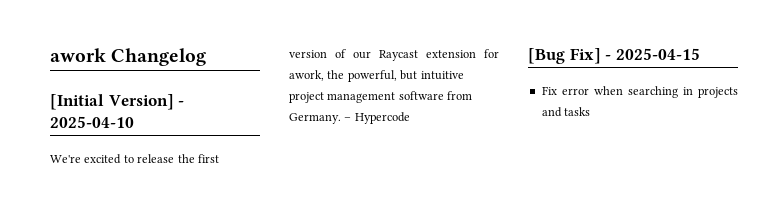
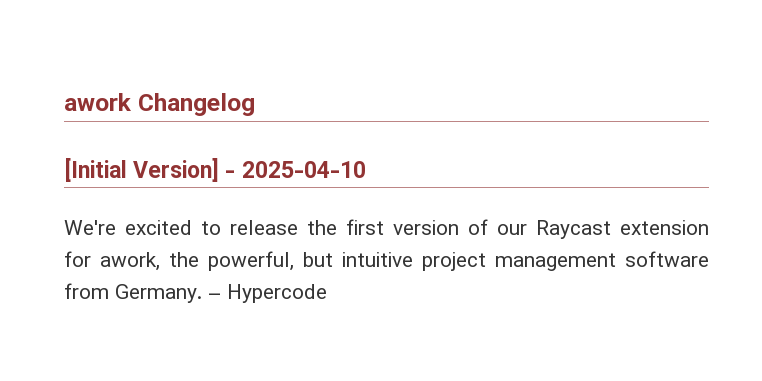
- [Bug Fix] - 2025-04-15
- Fix error when searching in projects and tasks

